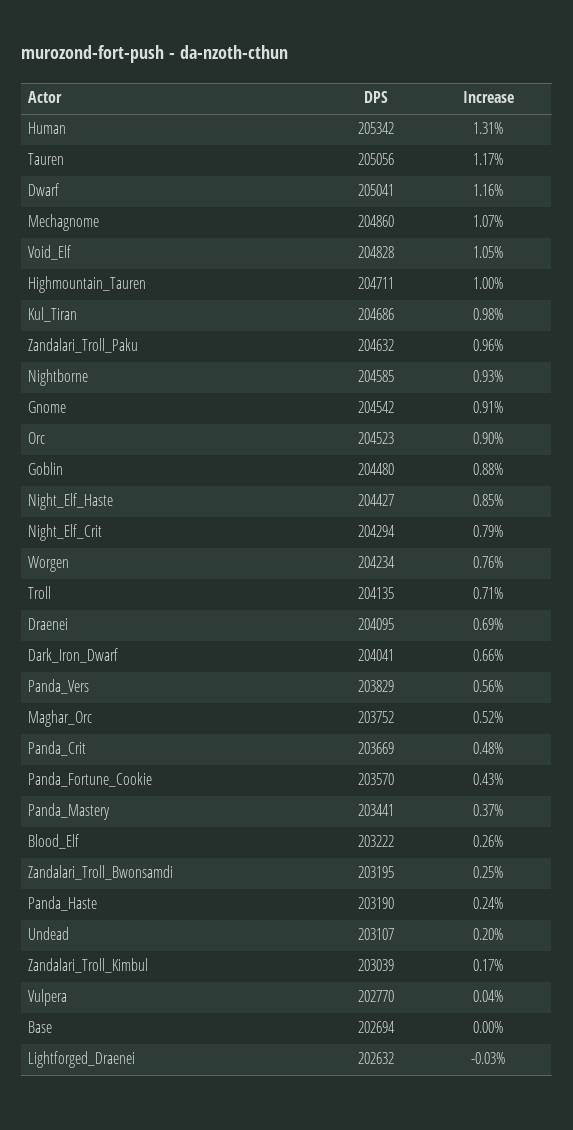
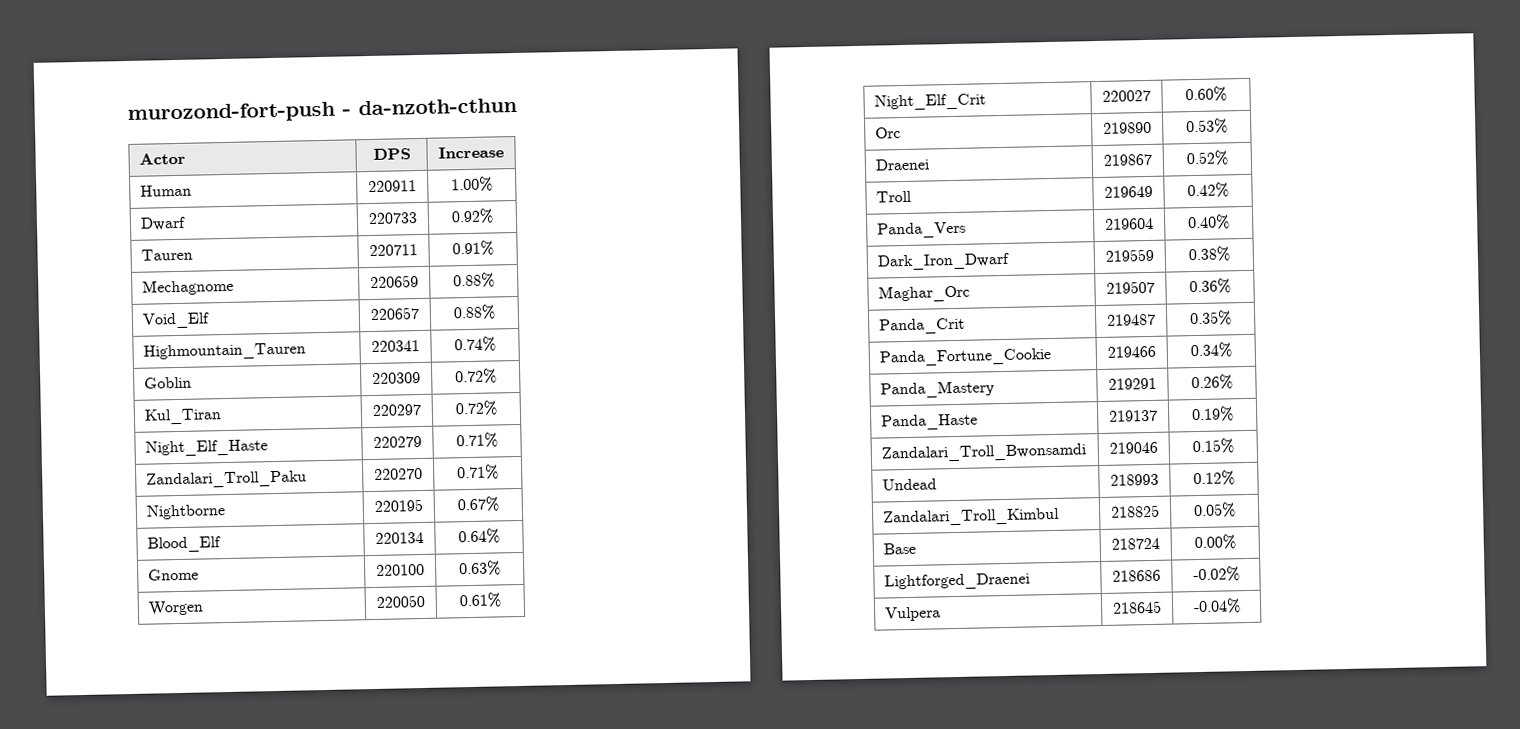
- Human | 205342 | 1.31%
- Tauren | 205056 | 1.17%
- Dwarf | 205041 | 1.16%
+ Human | 220911 | 1.00%
+ Dwarf | 220733 | 0.92%
+ Tauren | 220711 | 0.91%
- Mechagnome | 204860 | 1.07%
+ Mechagnome | 220659 | 0.88%
- Void_Elf | 204828 | 1.05%
+ Void_Elf | 220657 | 0.88%
- Highmountain_Tauren | 204711 | 1.00%
- Kul_Tiran | 204686 | 0.98%
+ Highmountain_Tauren | 220341 | 0.74%
+ Goblin | 220309 | 0.72%
+ Kul_Tiran | 220297 | 0.72%
+ Night_Elf_Haste | 220279 | 0.71%
- Zandalari_Troll_Paku | 204632 | 0.96%
+ Zandalari_Troll_Paku | 220270 | 0.71%
- Nightborne | 204585 | 0.93%
- Gnome | 204542 | 0.91%
- Orc | 204523 | 0.90%
- Goblin | 204480 | 0.88%
- Night_Elf_Haste | 204427 | 0.85%
- Night_Elf_Crit | 204294 | 0.79%
- Worgen | 204234 | 0.76%
- Troll | 204135 | 0.71%
- Draenei | 204095 | 0.69%
- Dark_Iron_Dwarf | 204041 | 0.66%
- Panda_Vers | 203829 | 0.56%
+ Nightborne | 220195 | 0.67%
+ Blood_Elf | 220134 | 0.64%
+ Gnome | 220100 | 0.63%
+ Worgen | 220050 | 0.61%
+ Night_Elf_Crit | 220027 | 0.60%
+ Orc | 219890 | 0.53%
+ Draenei | 219867 | 0.52%
+ Troll | 219649 | 0.42%
+ Panda_Vers | 219604 | 0.40%
+ Dark_Iron_Dwarf | 219559 | 0.38%
- Maghar_Orc | 203752 | 0.52%
+ Maghar_Orc | 219507 | 0.36%
- Panda_Crit | 203669 | 0.48%
+ Panda_Crit | 219487 | 0.35%
- Panda_Fortune_Cookie | 203570 | 0.43%
+ Panda_Fortune_Cookie | 219466 | 0.34%
- Panda_Mastery | 203441 | 0.37%
- Blood_Elf | 203222 | 0.26%
- Zandalari_Troll_Bwonsamdi | 203195 | 0.25%
- Panda_Haste | 203190 | 0.24%
+ Panda_Mastery | 219291 | 0.26%
+ Panda_Haste | 219137 | 0.19%
+ Zandalari_Troll_Bwonsamdi | 219046 | 0.15%
- Undead | 203107 | 0.20%
+ Undead | 218993 | 0.12%
- Zandalari_Troll_Kimbul | 203039 | 0.17%
- Vulpera | 202770 | 0.04%
+ Zandalari_Troll_Kimbul | 218825 | 0.05%
- Base | 202694 | 0.00%
+ Base | 218724 | 0.00%
- Lightforged_Draenei | 202632 | -0.03%
+ Lightforged_Draenei | 218686 | -0.02%
+ Vulpera | 218645 | -0.04%

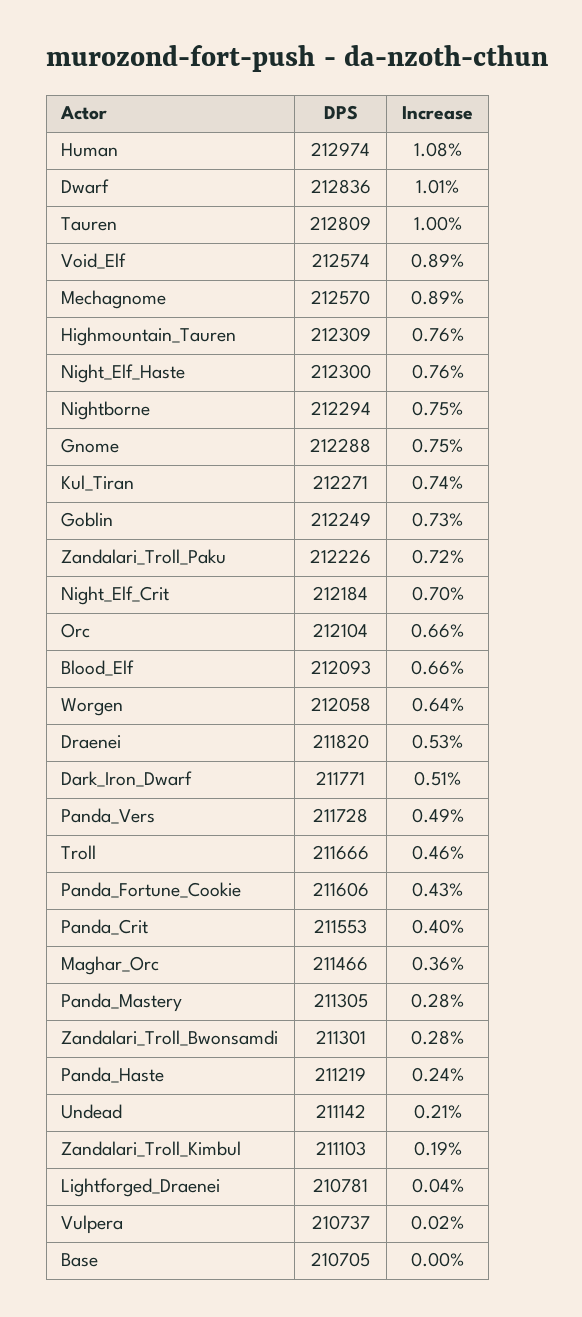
- Human | 220911 | 1.00%
- Dwarf | 220733 | 0.92%
- Tauren | 220711 | 0.91%
- Mechagnome | 220659 | 0.88%
- Void_Elf | 220657 | 0.88%
- Highmountain_Tauren | 220341 | 0.74%
- Goblin | 220309 | 0.72%
- Kul_Tiran | 220297 | 0.72%
- Night_Elf_Haste | 220279 | 0.71%
- Zandalari_Troll_Paku | 220270 | 0.71%
- Nightborne | 220195 | 0.67%
- Blood_Elf | 220134 | 0.64%
- Gnome | 220100 | 0.63%
- Worgen | 220050 | 0.61%
- Night_Elf_Crit | 220027 | 0.60%
- Orc | 219890 | 0.53%
- Draenei | 219867 | 0.52%
- Troll | 219649 | 0.42%
- Panda_Vers | 219604 | 0.40%
- Dark_Iron_Dwarf | 219559 | 0.38%
+ Human | 212974 | 1.08%
+ Dwarf | 212836 | 1.01%
+ Tauren | 212809 | 1.00%
+ Void_Elf | 212574 | 0.89%
+ Mechagnome | 212570 | 0.89%
+ Highmountain_Tauren | 212309 | 0.76%
+ Night_Elf_Haste | 212300 | 0.76%
+ Nightborne | 212294 | 0.75%
+ Gnome | 212288 | 0.75%
+ Kul_Tiran | 212271 | 0.74%
+ Goblin | 212249 | 0.73%
+ Zandalari_Troll_Paku | 212226 | 0.72%
+ Night_Elf_Crit | 212184 | 0.70%
+ Orc | 212104 | 0.66%
+ Blood_Elf | 212093 | 0.66%
+ Worgen | 212058 | 0.64%
+ Draenei | 211820 | 0.53%
+ Dark_Iron_Dwarf | 211771 | 0.51%
+ Panda_Vers | 211728 | 0.49%
+ Troll | 211666 | 0.46%
+ Panda_Fortune_Cookie | 211606 | 0.43%
+ Panda_Crit | 211553 | 0.40%
- Maghar_Orc | 219507 | 0.36%
+ Maghar_Orc | 211466 | 0.36%
- Panda_Crit | 219487 | 0.35%
- Panda_Fortune_Cookie | 219466 | 0.34%
- Panda_Mastery | 219291 | 0.26%
- Panda_Haste | 219137 | 0.19%
- Zandalari_Troll_Bwonsamdi | 219046 | 0.15%
- Undead | 218993 | 0.12%
- Zandalari_Troll_Kimbul | 218825 | 0.05%
+ Panda_Mastery | 211305 | 0.28%
+ Zandalari_Troll_Bwonsamdi | 211301 | 0.28%
+ Panda_Haste | 211219 | 0.24%
+ Undead | 211142 | 0.21%
+ Zandalari_Troll_Kimbul | 211103 | 0.19%
+ Lightforged_Draenei | 210781 | 0.04%
+ Vulpera | 210737 | 0.02%
- Base | 218724 | 0.00%
+ Base | 210705 | 0.00%
- Lightforged_Draenei | 218686 | -0.02%
- Vulpera | 218645 | -0.04%

